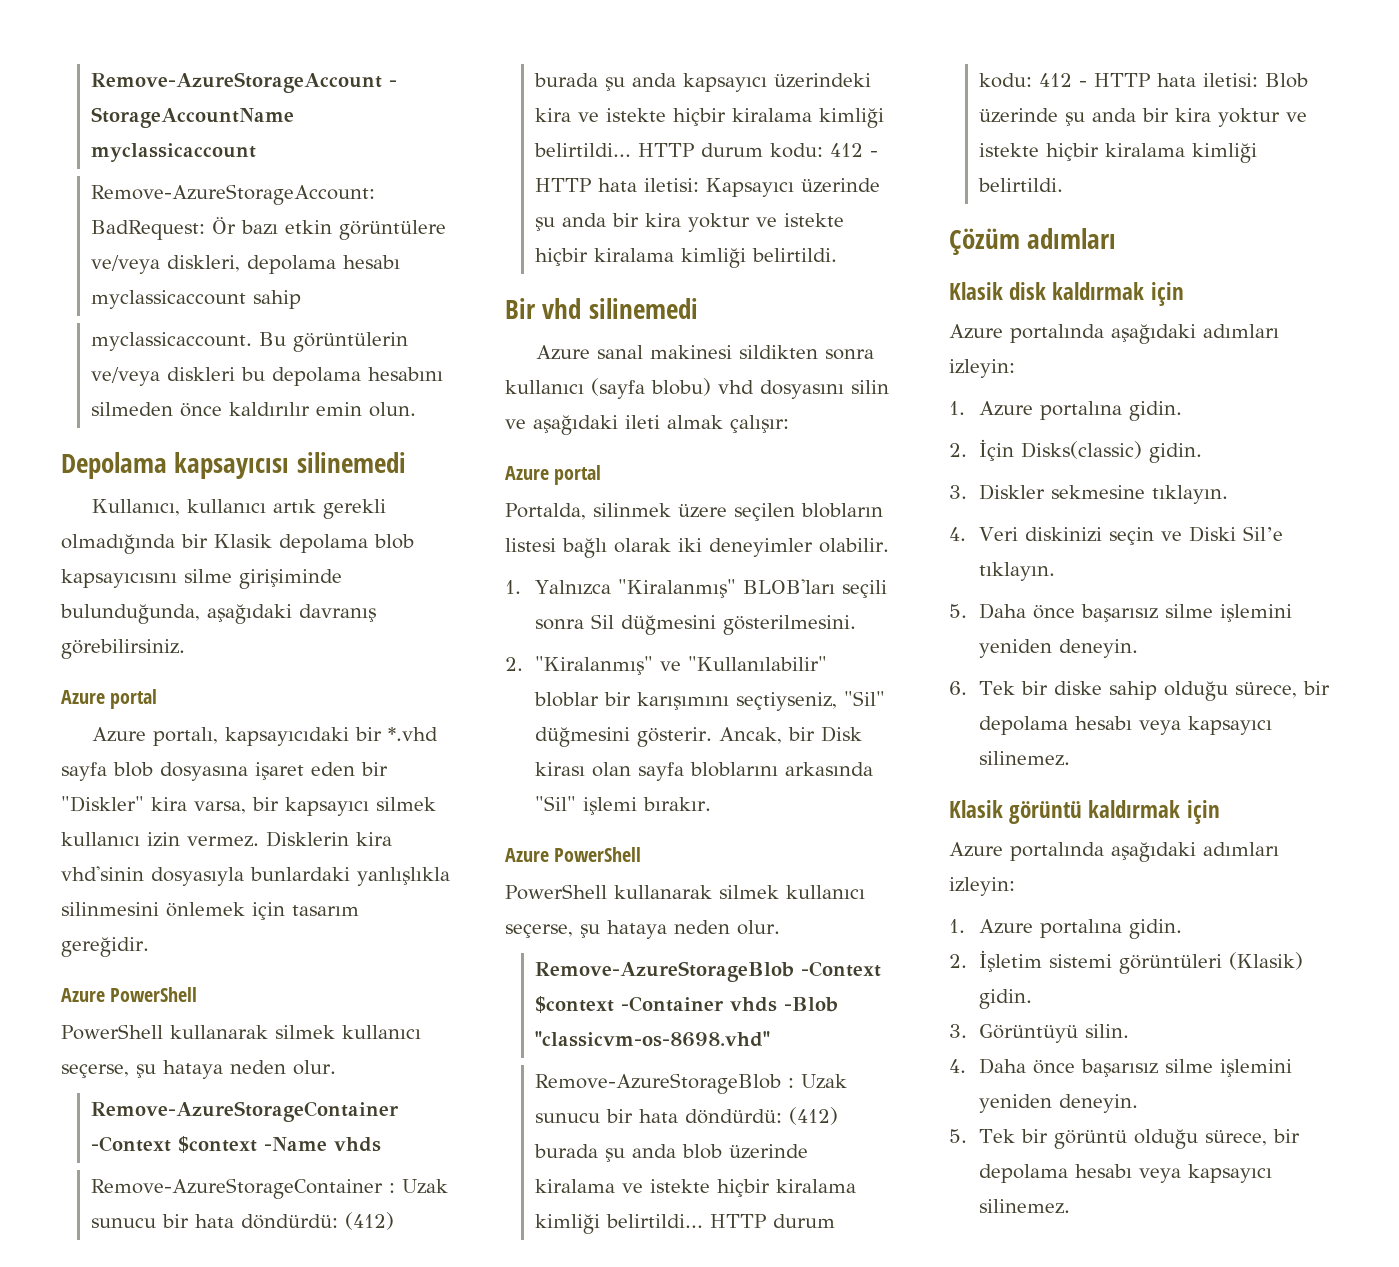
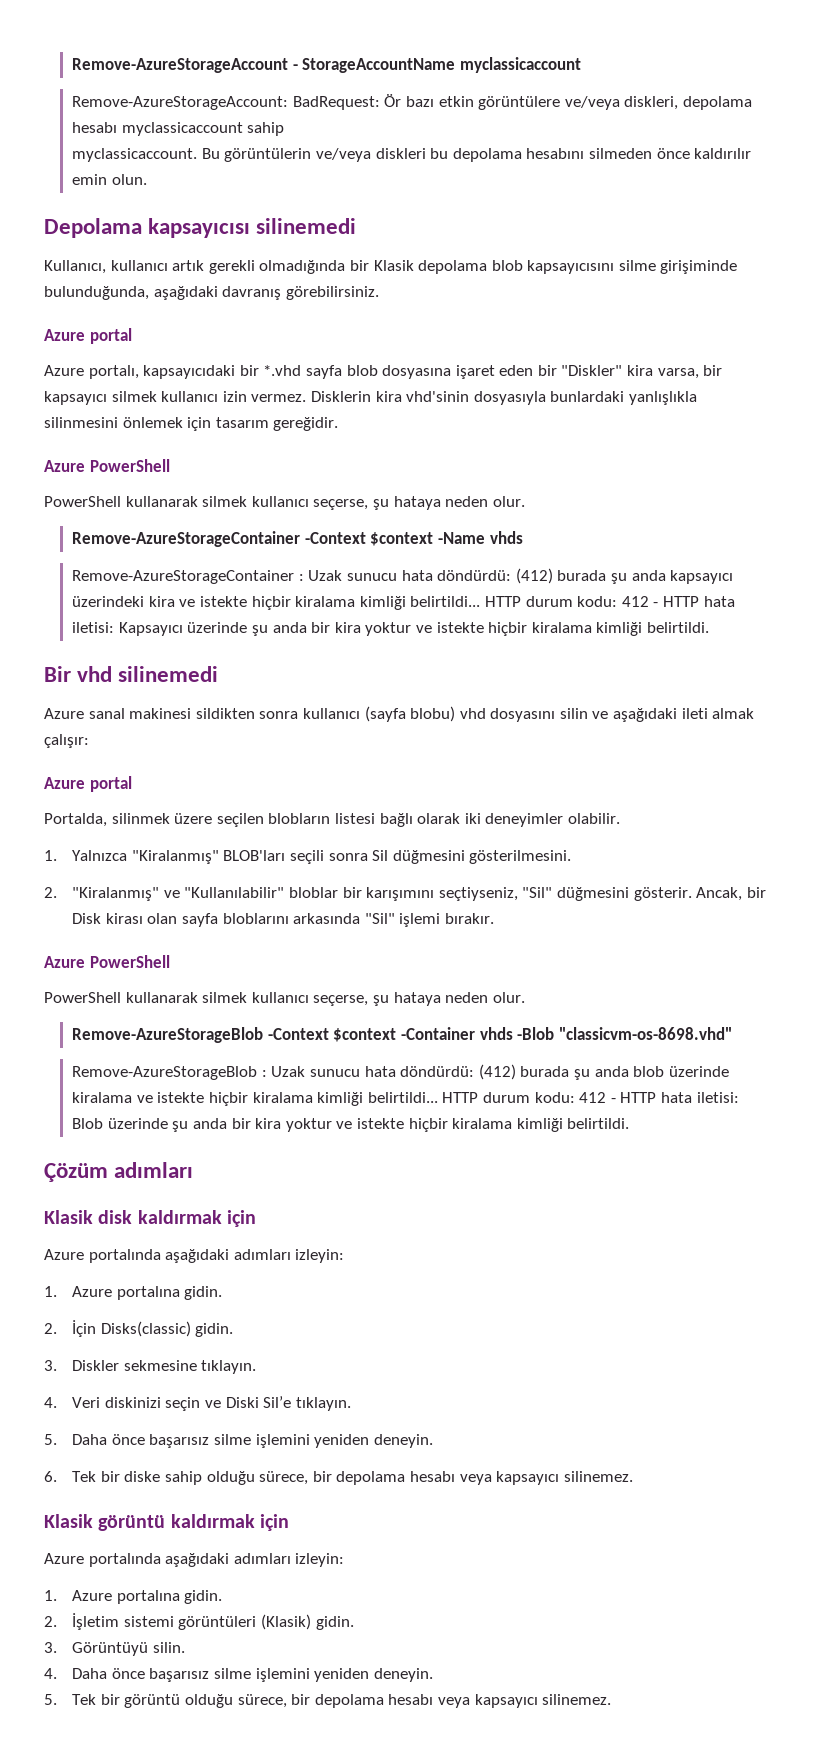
- Remove-AzureStorageContainer : Uzak sunucu bir hata döndürdü: (412) burada şu anda kapsayıcı üzerindeki kira ve istekte hiçbir kiralama kimliği belirtildi...
+ Remove-AzureStorageContainer : Uzak sunucu hata döndürdü: (412) burada şu anda kapsayıcı üzerindeki kira ve istekte hiçbir kiralama kimliği belirtildi...
- Remove-AzureStorageBlob : Uzak sunucu bir hata döndürdü: (412) burada şu anda blob üzerinde kiralama ve istekte hiçbir kiralama kimliği belirtildi...
+ Remove-AzureStorageBlob : Uzak sunucu hata döndürdü: (412) burada şu anda blob üzerinde kiralama ve istekte hiçbir kiralama kimliği belirtildi...

